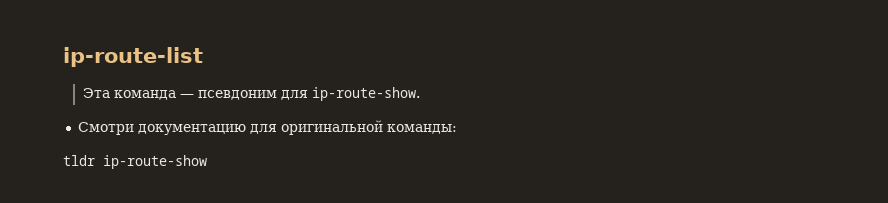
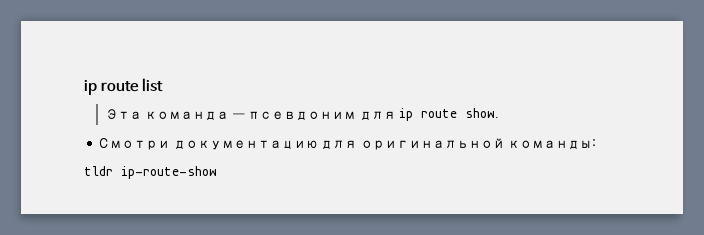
- ip-route-list
+ ip route list
- Эта команда — псевдоним для ip-route-show.
+ Эта команда — псевдоним для ip route show.

